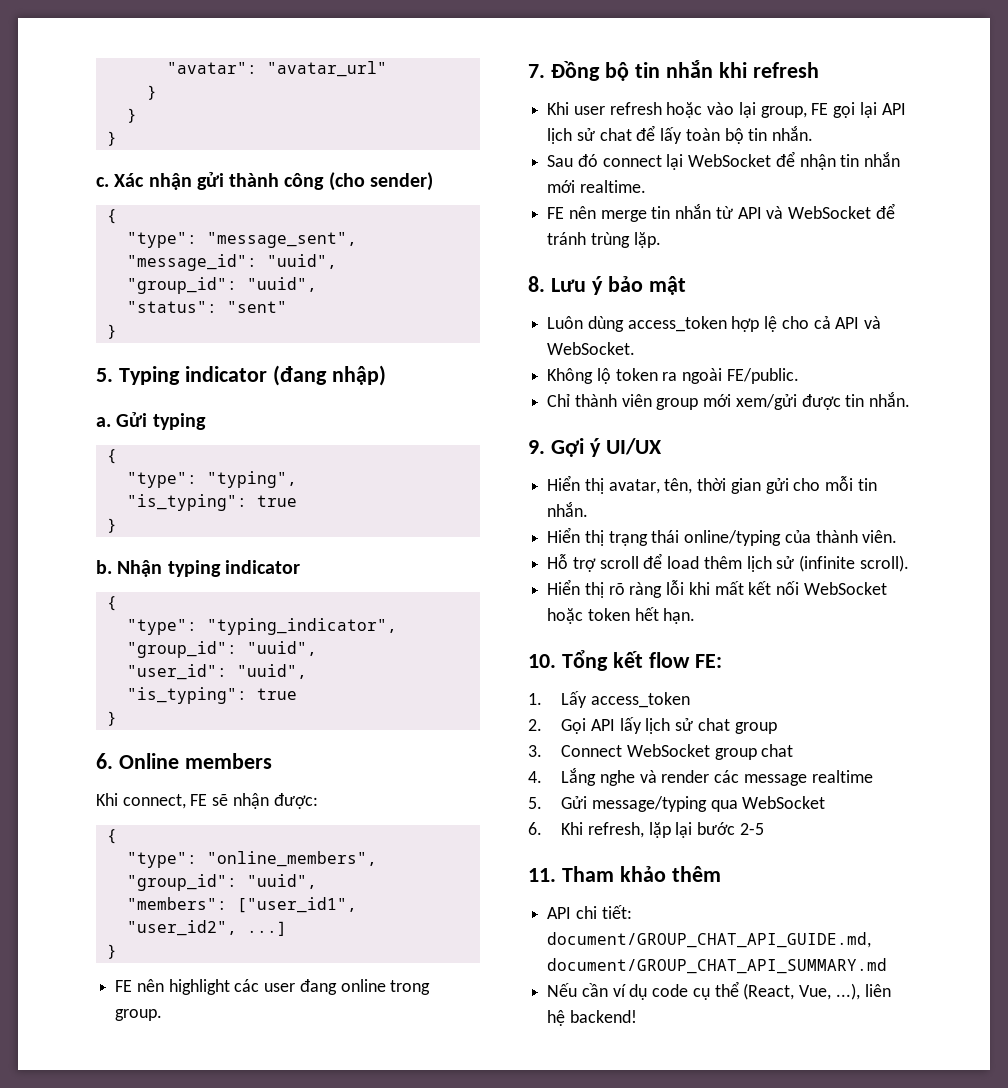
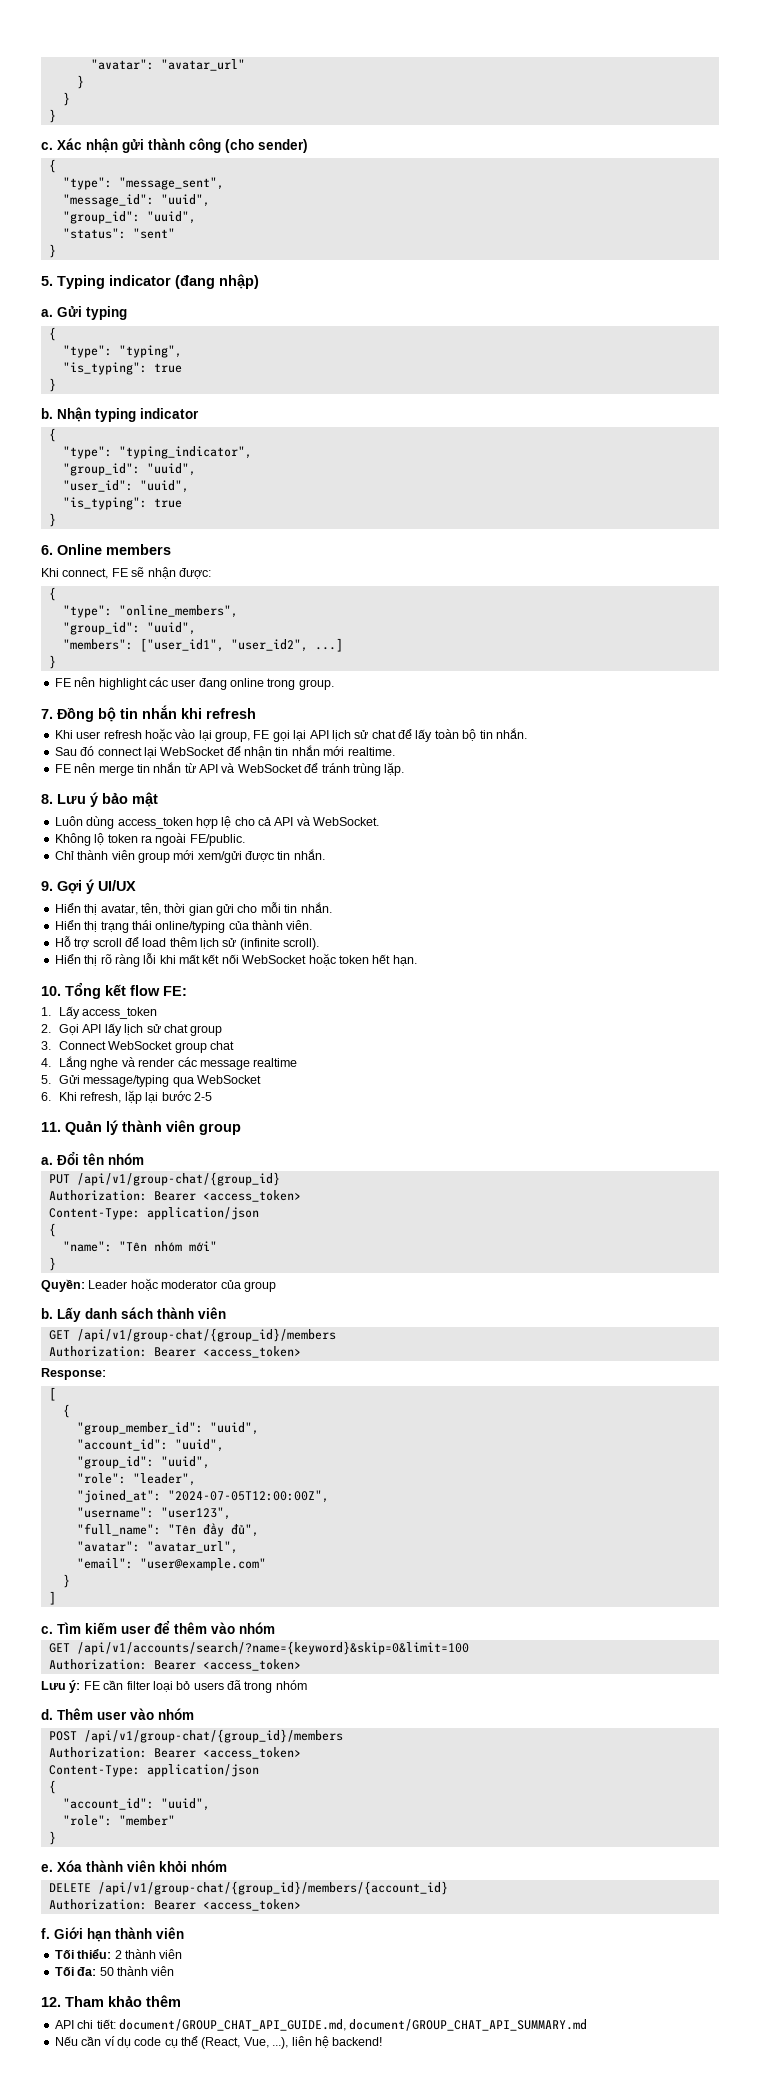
- 11. Tham khảo thêm
+ 11. Quản lý thành viên group
+ a. Đổi tên nhóm
+ PUT /api/v1/group-chat/{group_id}
+ Authorization: Bearer <access_token>
+ Content-Type: application/json
+ {
+ "name": "Tên nhóm mới"
+ }
+ Quyền: Leader hoặc moderator của group
+ b. Lấy danh sách thành viên
+ GET /api/v1/group-chat/{group_id}/members
+ Authorization: Bearer <access_token>
+ Response:
+ [
+ {
+ "group_member_id": "uuid",
+ "account_id": "uuid",
+ "group_id": "uuid",
+ "role": "leader",
+ "joined_at": "2024-07-05T12:00:00Z",
+ "username": "user123",
+ "full_name": "Tên đầy đủ",
+ "avatar": "avatar_url",
+ "email": "user@example.com"
+ }
+ ]
+ c. Tìm kiếm user để thêm vào nhóm
+ GET /api/v1/accounts/search/?name={keyword}&skip=0&limit=100
+ Authorization: Bearer <access_token>
+ Lưu ý: FE cần filter loại bỏ users đã trong nhóm
+ d. Thêm user vào nhóm
+ POST /api/v1/group-chat/{group_id}/members
+ Authorization: Bearer <access_token>
+ Content-Type: application/json
+ {
+ "account_id": "uuid",
+ "role": "member"
+ }
+ e. Xóa thành viên khỏi nhóm
+ DELETE /api/v1/group-chat/{group_id}/members/{account_id}
+ Authorization: Bearer <access_token>
+ f. Giới hạn thành viên
+ Tối thiểu: 2 thành viên
+ Tối đa: 50 thành viên
+ 12. Tham khảo thêm

